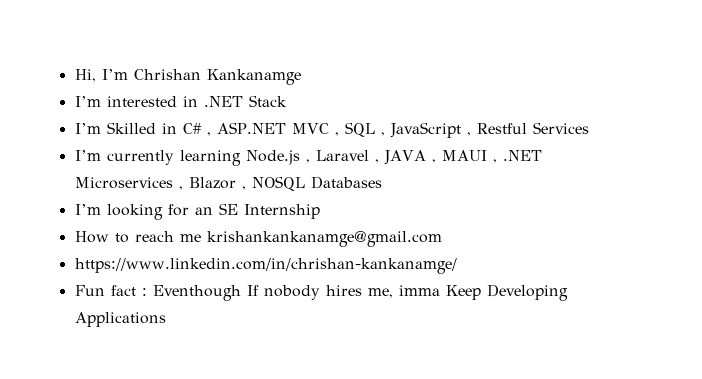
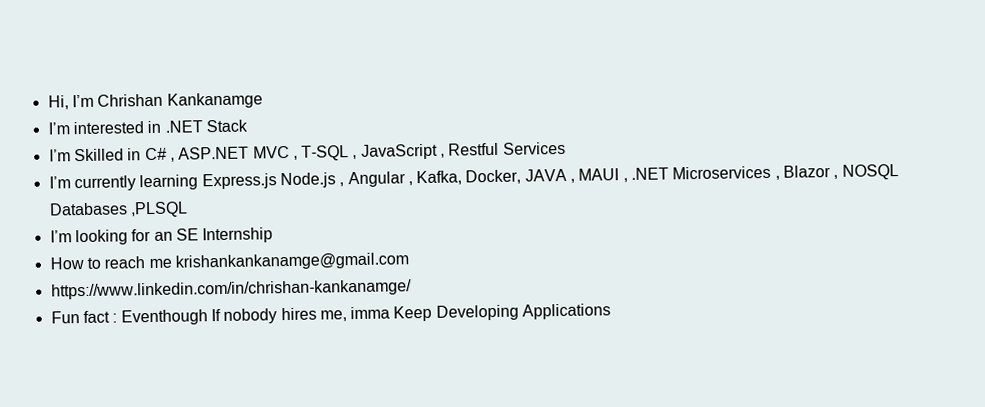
- I’m Skilled in C# , ASP.NET MVC , SQL , JavaScript , Restful Services
+ I’m Skilled in C# , ASP.NET MVC , T-SQL , JavaScript , Restful Services
- I’m currently learning Node.js , Laravel , JAVA , MAUI , .NET Microservices , Blazor , NOSQL Databases
+ I’m currently learning Express.js Node.js , Angular , Kafka, Docker, JAVA , MAUI , .NET Microservices , Blazor , NOSQL Databases ,PLSQL

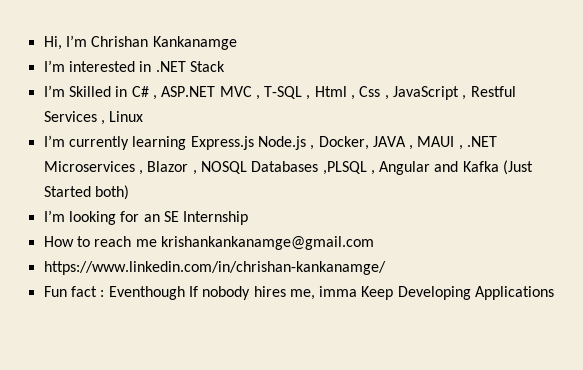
- I’m Skilled in C# , ASP.NET MVC , T-SQL , JavaScript , Restful Services
+ I’m Skilled in C# , ASP.NET MVC , T-SQL , Html , Css , JavaScript , Restful Services , Linux
- I’m currently learning Express.js Node.js , Angular , Kafka, Docker, JAVA , MAUI , .NET Microservices , Blazor , NOSQL Databases ,PLSQL
+ I’m currently learning Express.js Node.js , Docker, JAVA , MAUI , .NET Microservices , Blazor , NOSQL Databases ,PLSQL , Angular and Kafka (Just Started both)

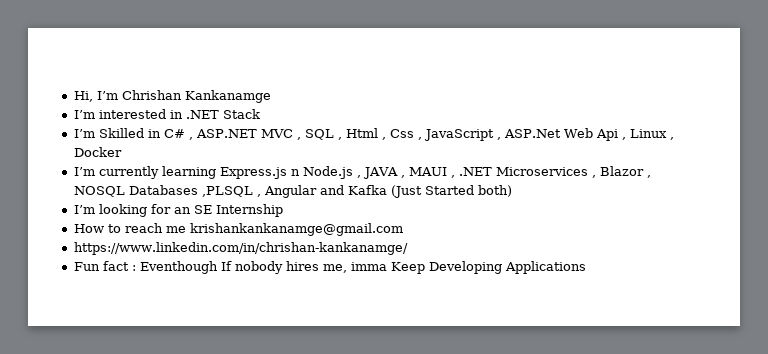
- I’m Skilled in C# , ASP.NET MVC , T-SQL , Html , Css , JavaScript , Restful Services , Linux
+ I’m Skilled in C# , ASP.NET MVC , SQL , Html , Css , JavaScript , ASP.Net Web Api , Linux , Docker
- I’m currently learning Express.js Node.js , Docker, JAVA , MAUI , .NET Microservices , Blazor , NOSQL Databases ,PLSQL , Angular and Kafka (Just Started both)
+ I’m currently learning Express.js n Node.js , JAVA , MAUI , .NET Microservices , Blazor , NOSQL Databases ,PLSQL , Angular and Kafka (Just Started both)

